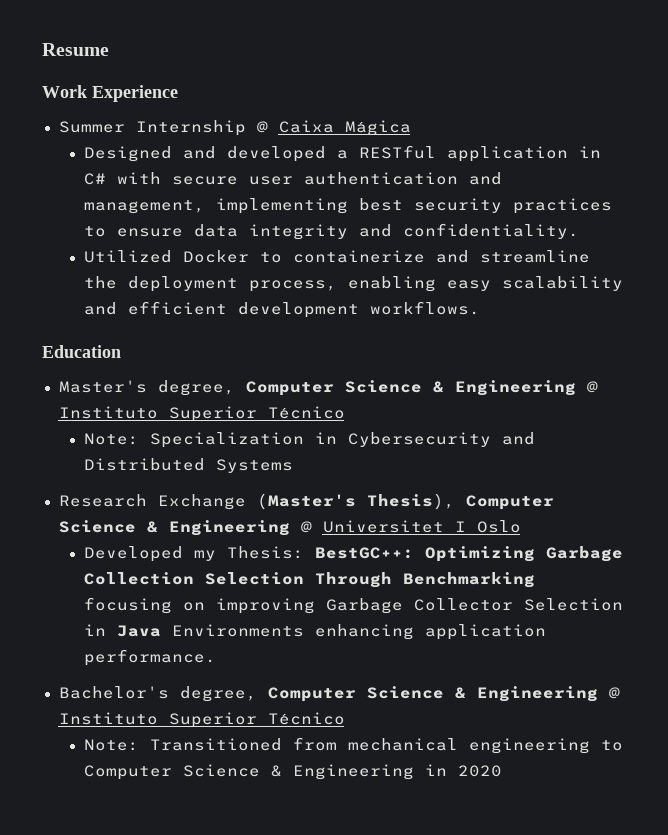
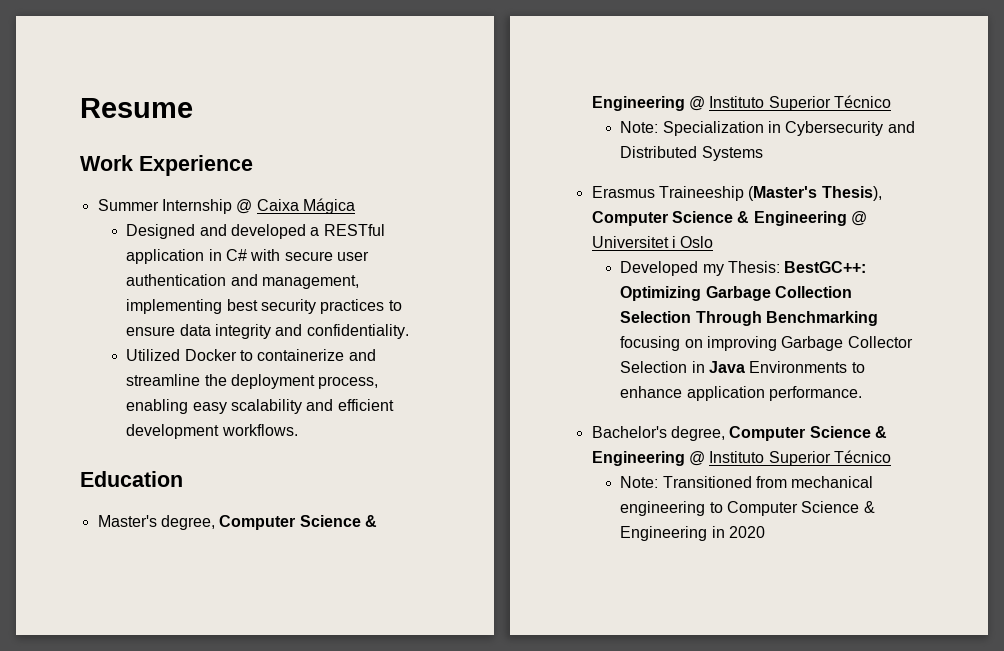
- Research Exchange (Master's Thesis), Computer Science & Engineering @ Universitet I Oslo
+ Erasmus Traineeship (Master's Thesis), Computer Science & Engineering @ Universitet i Oslo
- Developed my Thesis: BestGC++: Optimizing Garbage Collection Selection Through Benchmarking focusing on improving Garbage Collector Selection in Java Environments enhancing application performance.
+ Developed my Thesis: BestGC++: Optimizing Garbage Collection Selection Through Benchmarking focusing on improving Garbage Collector Selection in Java Environments to enhance application performance.

